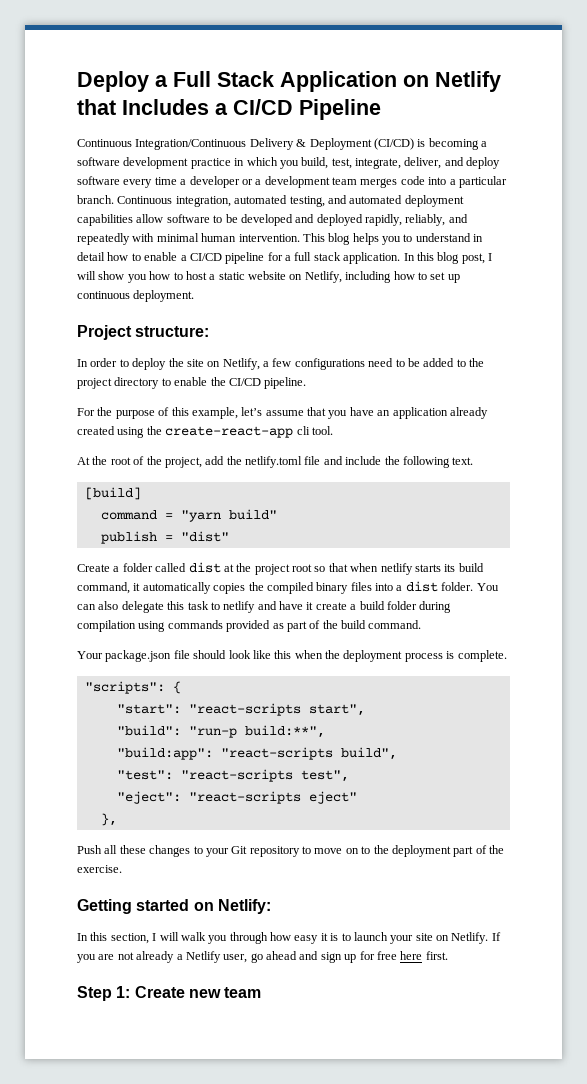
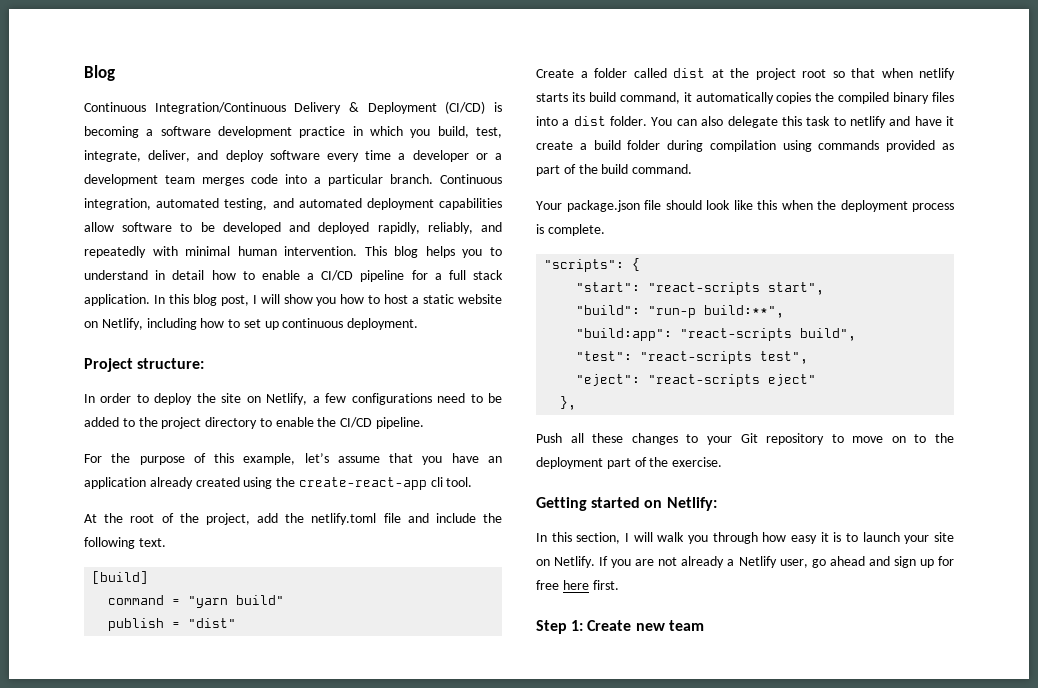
- Deploy a Full Stack Application on Netlify that Includes a CI/CD Pipeline
+ Blog

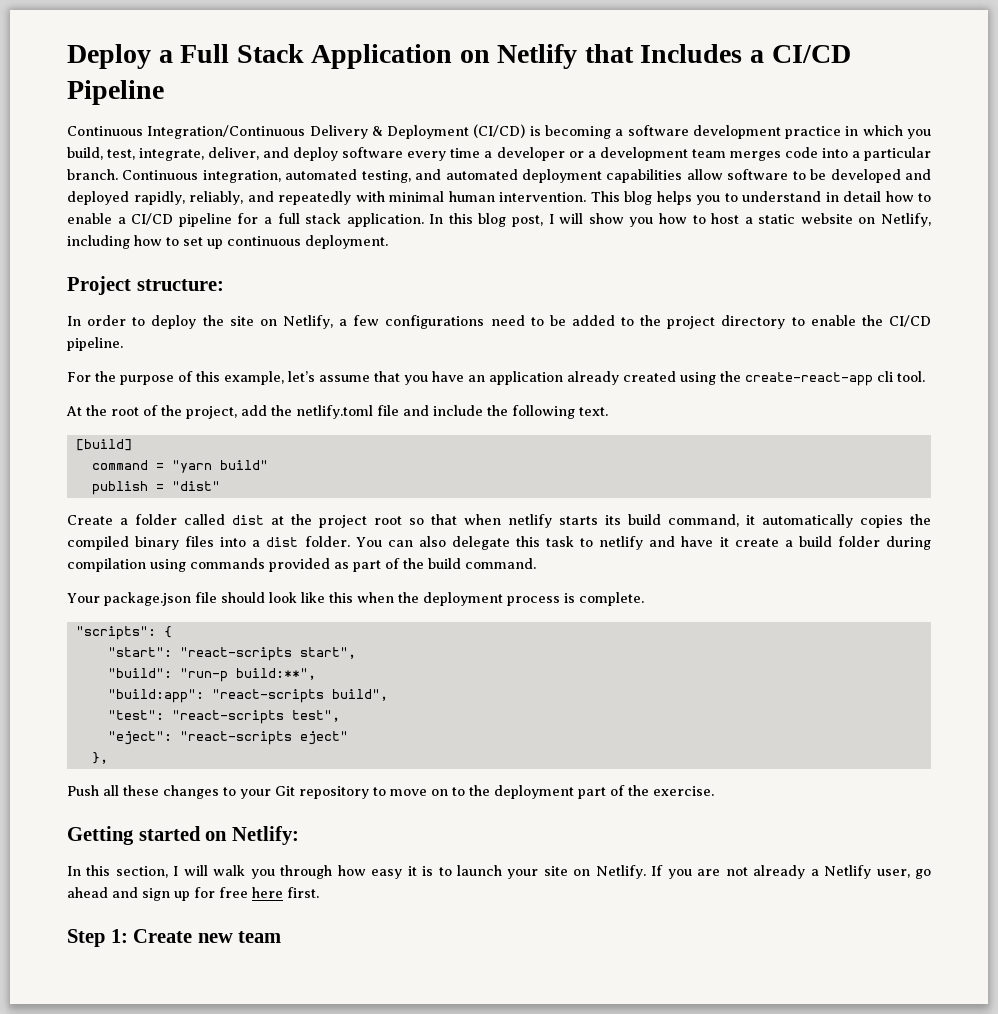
- Blog
+ Deploy a Full Stack Application on Netlify that Includes a CI/CD Pipeline

